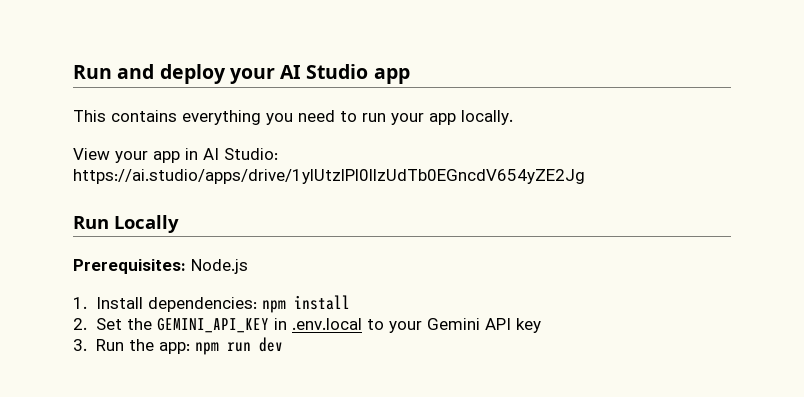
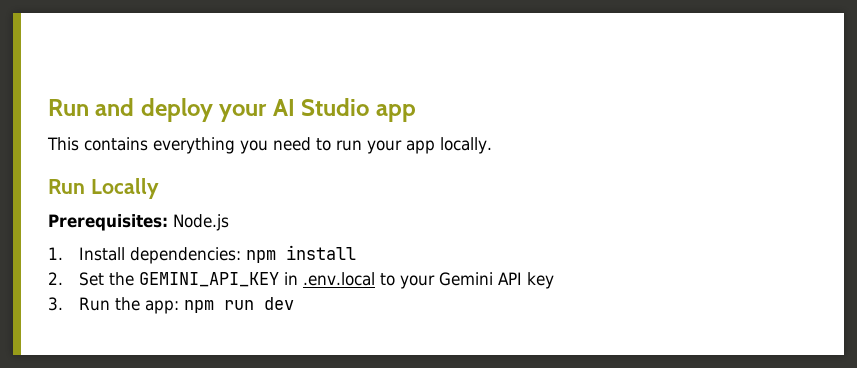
- View your app in AI Studio: https://ai.studio/apps/drive/1ylUtzlPl0llzUdTb0EGncdV654yZE2Jg

